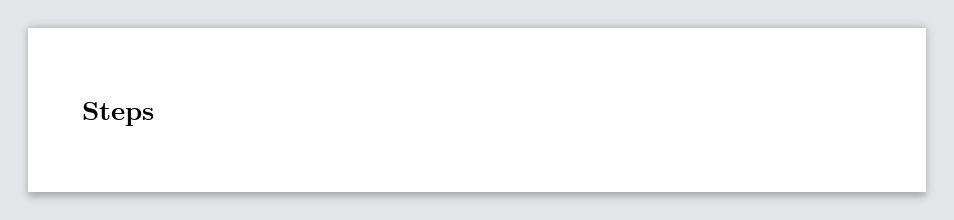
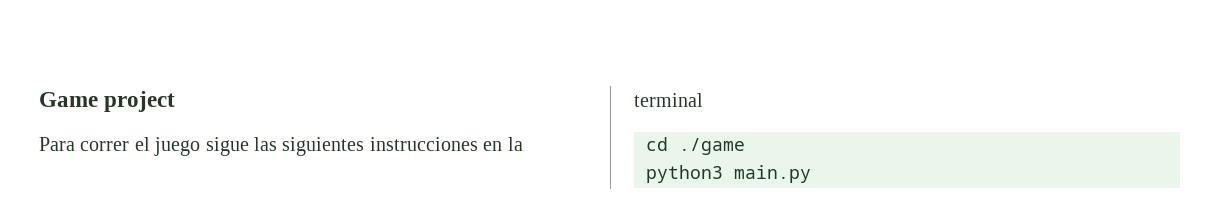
- Steps
+ Game project
+ Para correr el juego sigue las siguientes instrucciones en la terminal
+ cd ./game
+ python3 main.py

